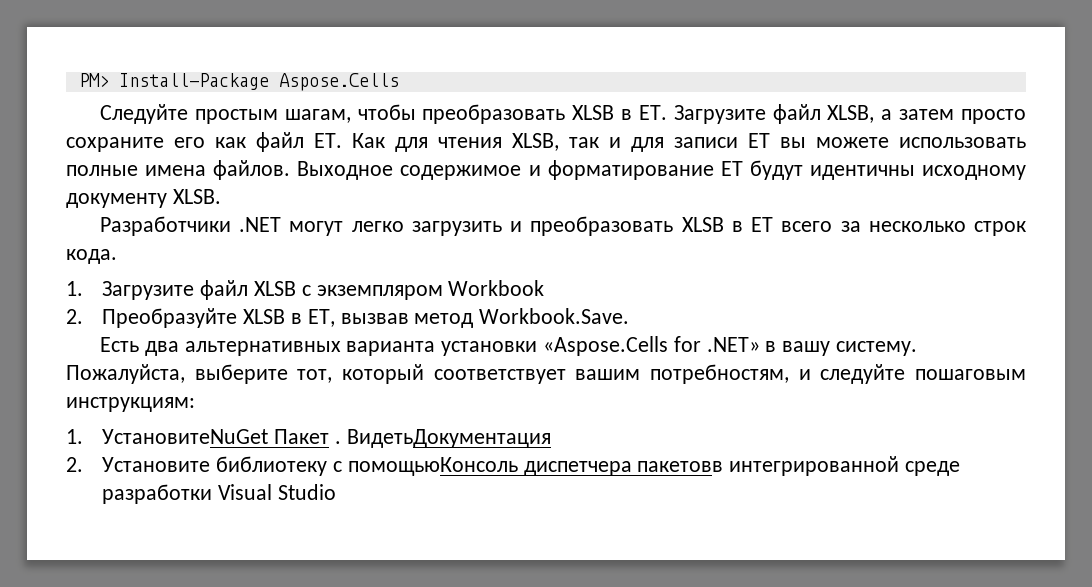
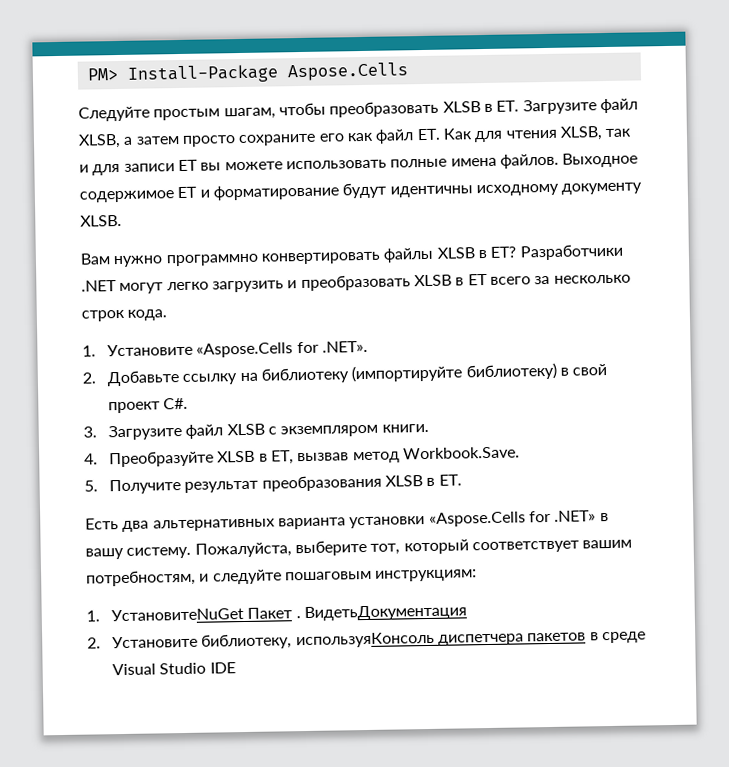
- Выходное содержимое и форматирование ET будут идентичны исходному документу XLSB.
+ Выходное содержимое ET и форматирование будут идентичны исходному документу XLSB.
+ Вам нужно программно конвертировать файлы XLSB в ET?
- 1. Загрузите файл XLSB с экземпляром Workbook
- 2. Преобразуйте XLSB в ET, вызвав метод Workbook.Save.
+ 1. Установите «Aspose.Cells for .NET».
+ 2. Добавьте ссылку на библиотеку (импортируйте библиотеку) в свой проект C#.
+ 3. Загрузите файл XLSB с экземпляром книги.
+ 4. Преобразуйте XLSB в ET, вызвав метод Workbook.Save.
+ 5. Получите результат преобразования XLSB в ET.
- 2. Установите библиотеку с помощьюКонсоль диспетчера пакетовв интегрированной среде разработки Visual Studio
+ 2. Установите библиотеку, используяКонсоль диспетчера пакетов в среде Visual Studio IDE

